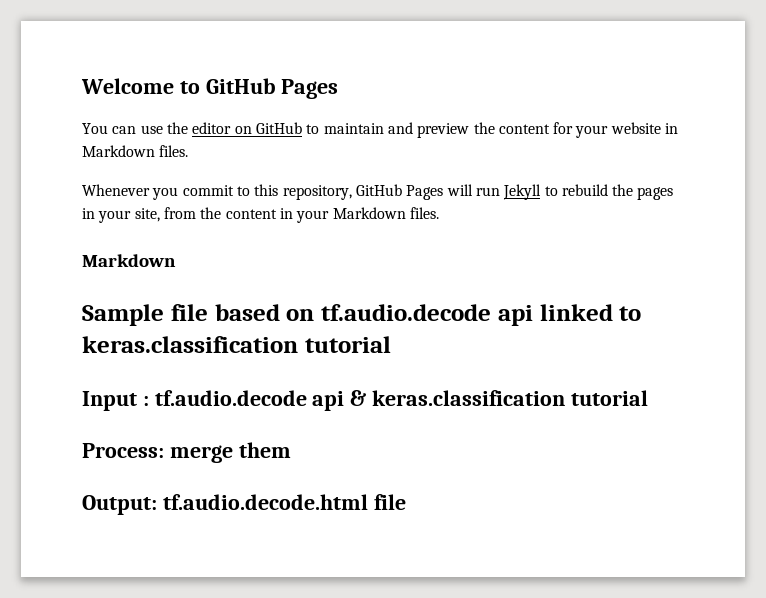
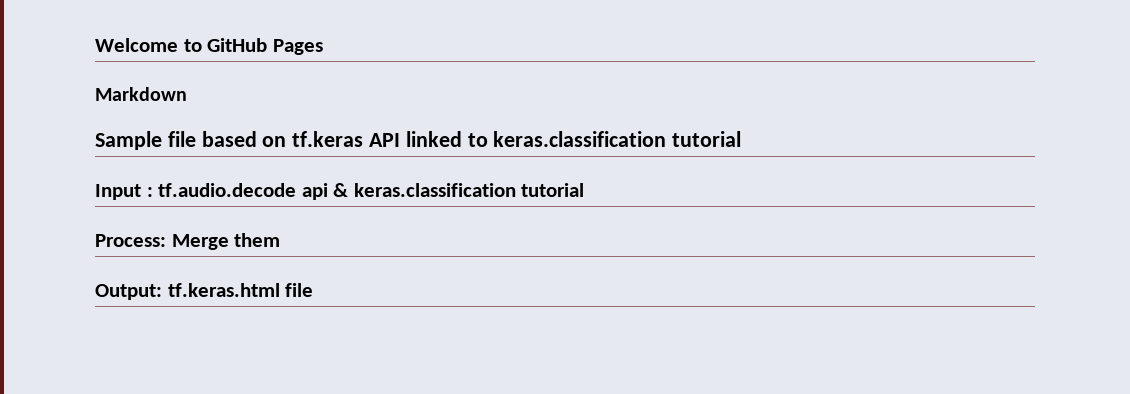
- You can use the editor on GitHub to maintain and preview the content for your website in Markdown files.
- Whenever you commit to this repository, GitHub Pages will run Jekyll to rebuild the pages in your site, from the content in your Markdown files.
- Sample file based on tf.audio.decode api linked to keras.classification tutorial
+ Sample file based on tf.keras API linked to keras.classification tutorial
- Process: merge them
+ Process: Merge them
- Output: tf.audio.decode.html file
+ Output: tf.keras.html file

